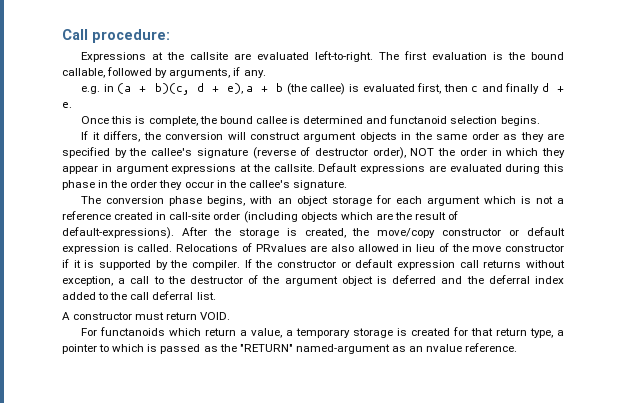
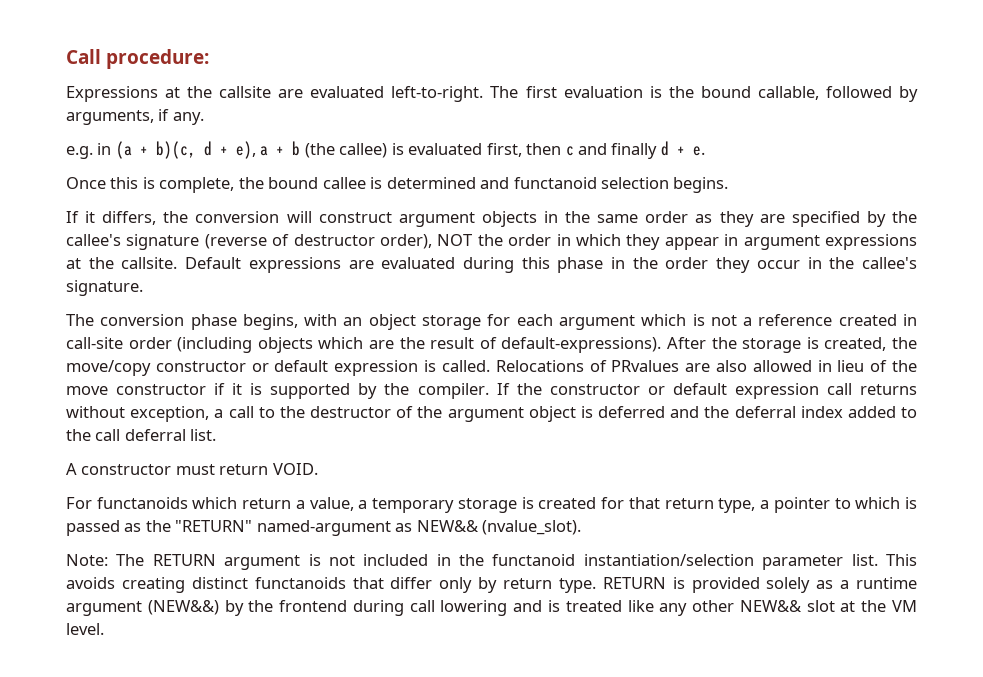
- For functanoids which return a value, a temporary storage is created for that return type, a pointer to which is passed as the "RETURN" named-argument as an nvalue reference.
+ For functanoids which return a value, a temporary storage is created for that return type, a pointer to which is passed as the "RETURN" named-argument as NEW&& (nvalue_slot).
+ Note: The RETURN argument is not included in the functanoid instantiation/selection parameter list. This avoids creating distinct functanoids that differ only by return type. RETURN is provided solely as a runtime argument (NEW&&) by the frontend during call lowering and is treated like any other NEW&& slot at the VM level.

